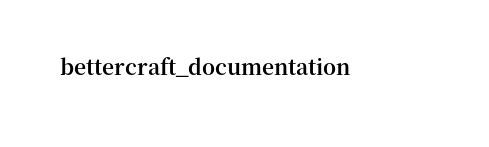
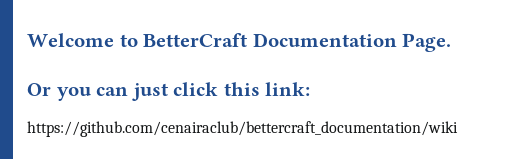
- bettercraft_documentation
+ Welcome to BetterCraft Documentation Page.
+ Or you can just click this link:
+ https://github.com/cenairaclub/bettercraft_documentation/wiki

